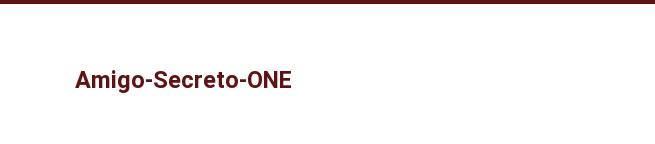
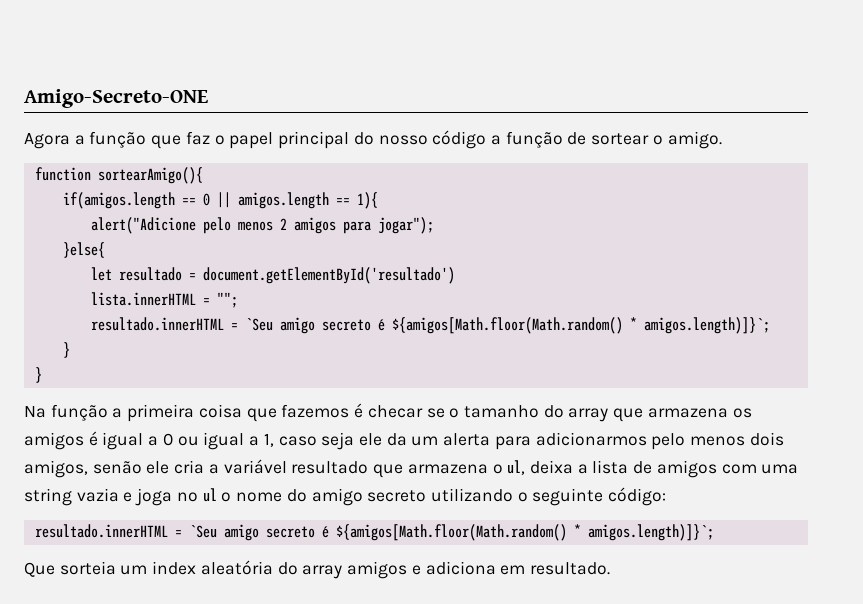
+ Agora a função que faz o papel principal do nosso código a função de sortear o amigo.
+ function sortearAmigo(){
+ if(amigos.length == 0 || amigos.length == 1){
+ alert("Adicione pelo menos 2 amigos para jogar");
+ }else{
+ let resultado = document.getElementById('resultado')
+ lista.innerHTML = "";
+ resultado.innerHTML = `Seu amigo secreto é ${amigos[Math.floor(Math.random() * amigos.length)]}`;
+ }
+ }
+ Na função a primeira coisa que fazemos é checar se o tamanho do array que armazena os amigos é igual a 0 ou igual a 1, caso seja ele da um alerta para adicionarmos pelo menos dois amigos, senão ele cria a variável resultado que armazena o ul, deixa a lista de amigos com uma string vazia e joga no ul o nome do amigo secreto utilizando o seguinte código:
+ resultado.innerHTML = `Seu amigo secreto é ${amigos[Math.floor(Math.random() * amigos.length)]}`;
+ Que sorteia um index aleatória do array amigos e adiciona em resultado.

